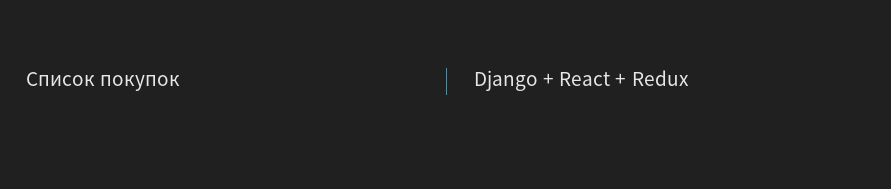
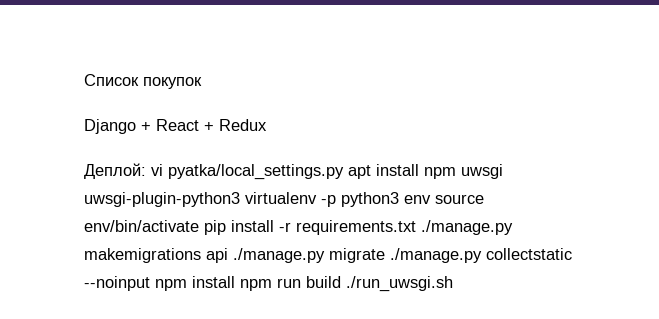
+ Деплой: vi pyatka/local_settings.py apt install npm uwsgi uwsgi-plugin-python3 virtualenv -p python3 env source env/bin/activate pip install -r requirements.txt ./manage.py makemigrations api ./manage.py migrate ./manage.py collectstatic --noinput npm install npm run build ./run_uwsgi.sh

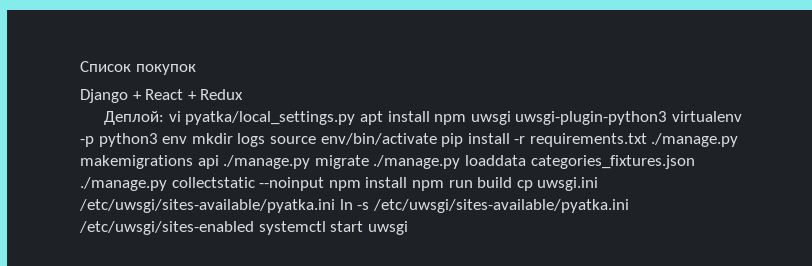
- Деплой: vi pyatka/local_settings.py apt install npm uwsgi uwsgi-plugin-python3 virtualenv -p python3 env source env/bin/activate pip install -r requirements.txt ./manage.py makemigrations api ./manage.py migrate ./manage.py collectstatic --noinput npm install npm run build ./run_uwsgi.sh
+ Деплой: vi pyatka/local_settings.py apt install npm uwsgi uwsgi-plugin-python3 virtualenv -p python3 env mkdir logs source env/bin/activate pip install -r requirements.txt ./manage.py makemigrations api ./manage.py migrate ./manage.py loaddata categories_fixtures.json ./manage.py collectstatic --noinput npm install npm run build cp uwsgi.ini /etc/uwsgi/sites-available/pyatka.ini ln -s /etc/uwsgi/sites-available/pyatka.ini /etc/uwsgi/sites-enabled systemctl start uwsgi

